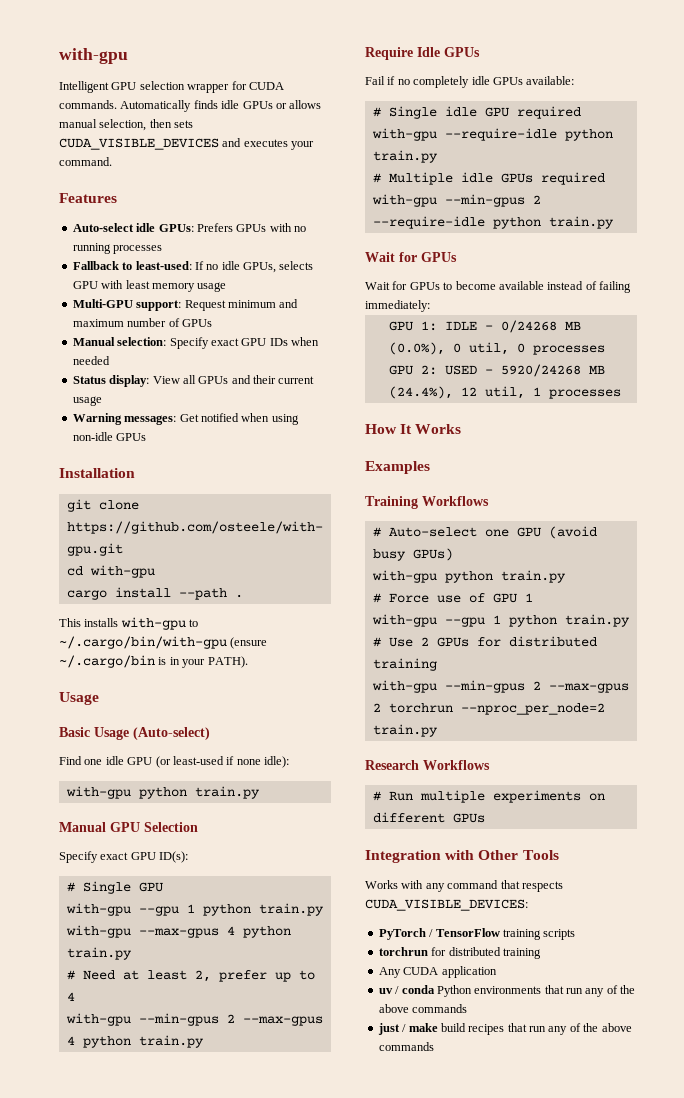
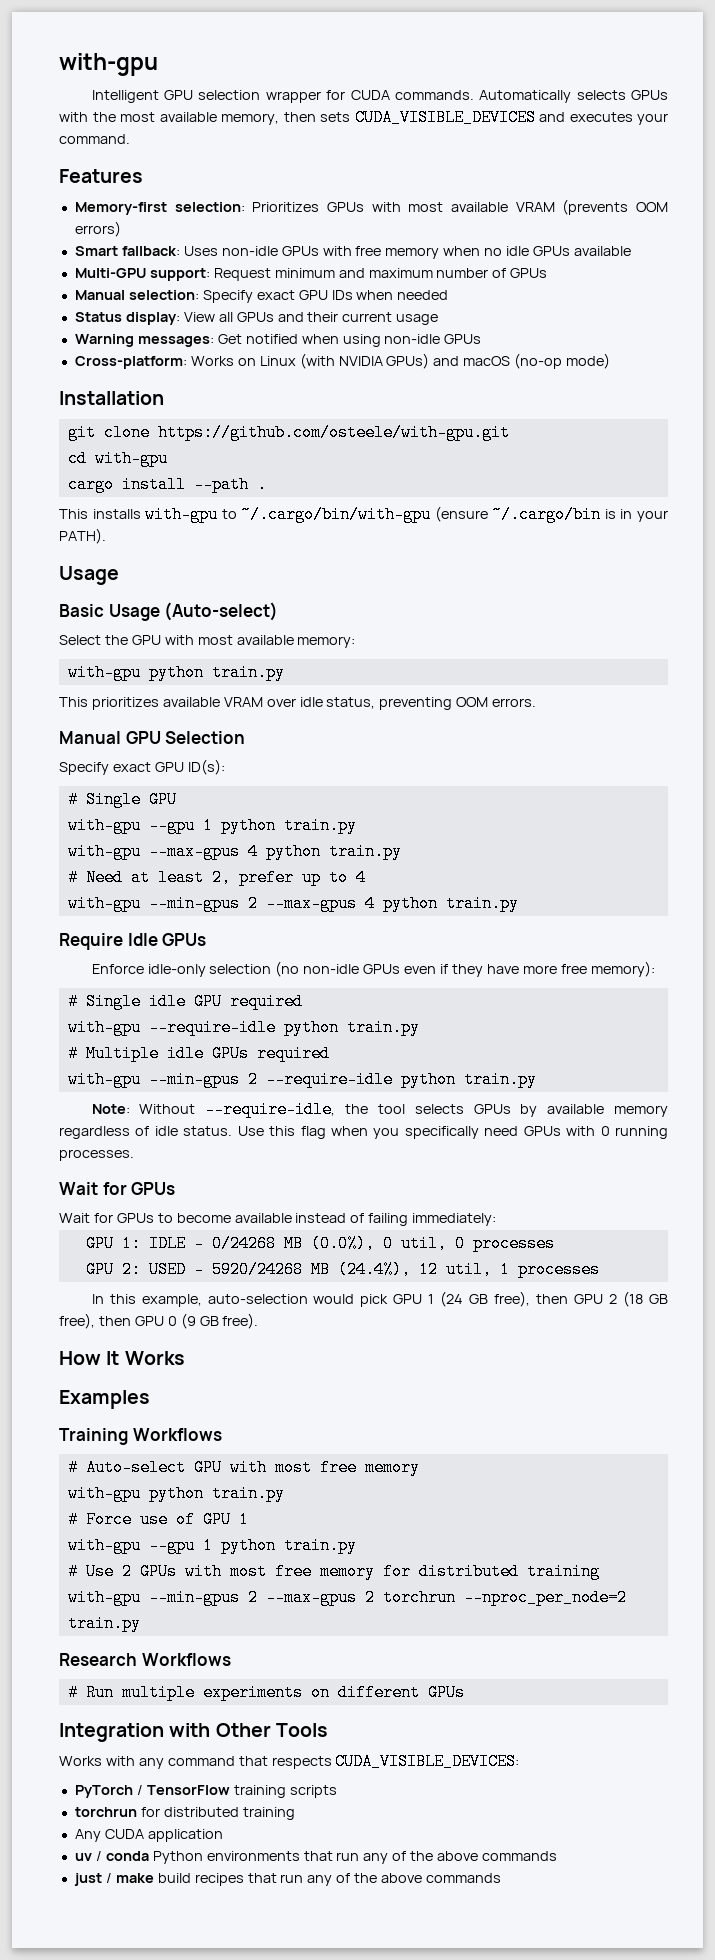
- Automatically finds idle GPUs or allows manual selection, then sets CUDA_VISIBLE_DEVICES and executes your command.
+ Automatically selects GPUs with the most available memory, then sets CUDA_VISIBLE_DEVICES and executes your command.
- Auto-select idle GPUs: Prefers GPUs with no running processes
- Fallback to least-used: If no idle GPUs, selects GPU with least memory usage
+ Memory-first selection: Prioritizes GPUs with most available VRAM (prevents OOM errors)
+ Smart fallback: Uses non-idle GPUs with free memory when no idle GPUs available
+ Cross-platform: Works on Linux (with NVIDIA GPUs) and macOS (no-op mode)
- Find one idle GPU (or least-used if none idle):
+ Select the GPU with most available memory:
  with-gpu python train.py
+ This prioritizes available VRAM over idle status, preventing OOM errors.
- Fail if no completely idle GPUs available:
+ Enforce idle-only selection (no non-idle GPUs even if they have more free memory):
+ Note: Without --require-idle, the tool selects GPUs by available memory regardless of idle status. Use this flag when you specifically need GPUs with 0 running processes.
+ In this example, auto-selection would pick GPU 1 (24 GB free), then GPU 2 (18 GB free), then GPU 0 (9 GB free).
- # Auto-select one GPU (avoid busy GPUs)
+ # Auto-select GPU with most free memory
- # Use 2 GPUs for distributed training
+ # Use 2 GPUs with most free memory for distributed training

